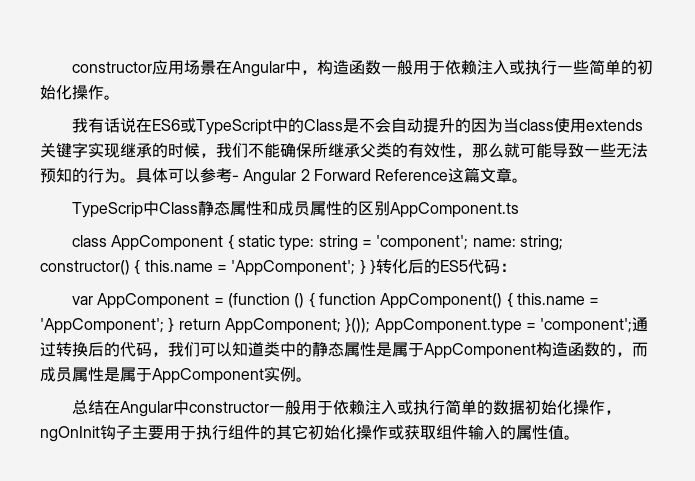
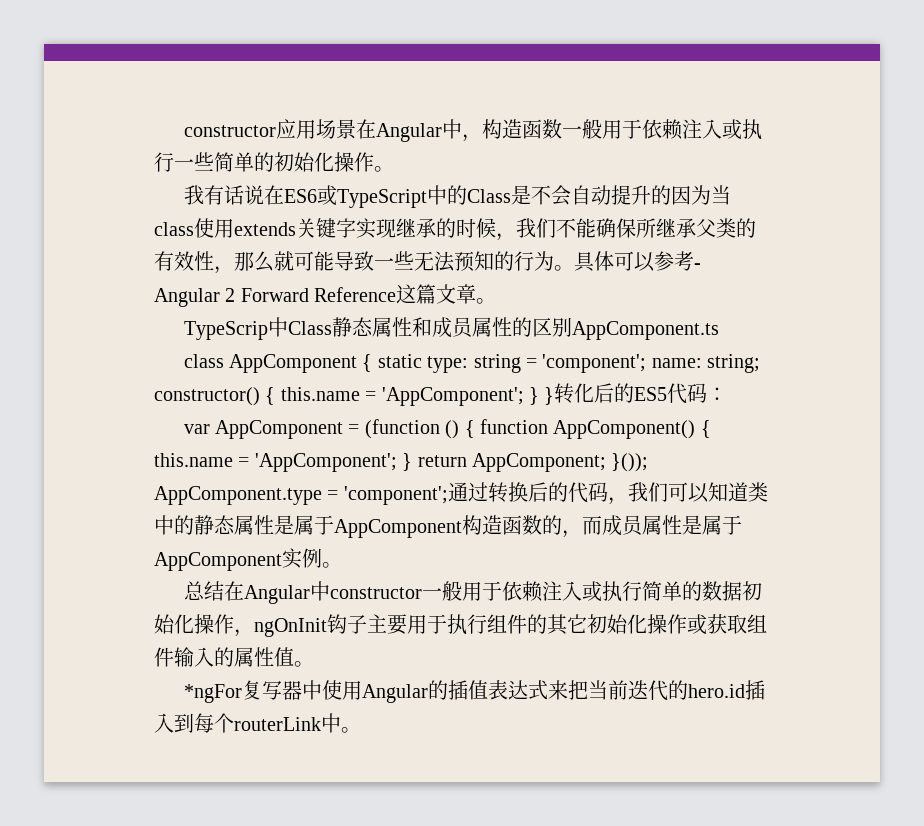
+ *ngFor复写器中使用Angular的插值表达式来把当前迭代的hero.id插入到每个routerLink中。

